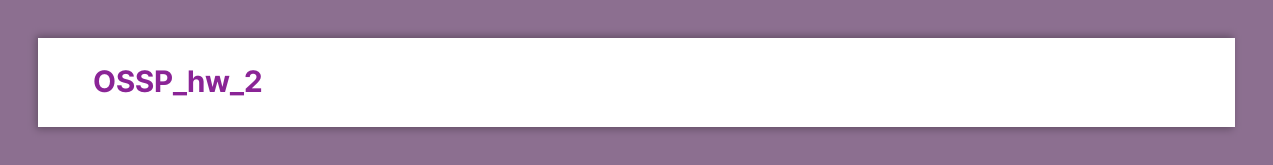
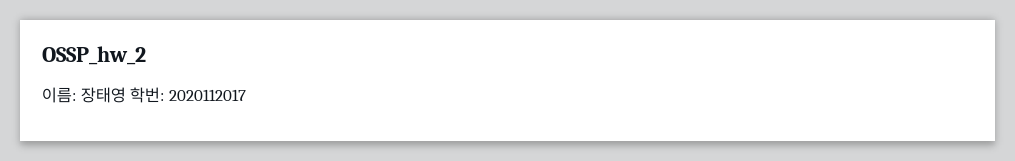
+ 이름: 장태영 학번: 2020112017

